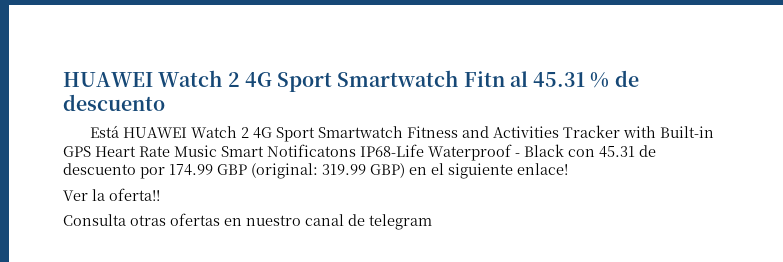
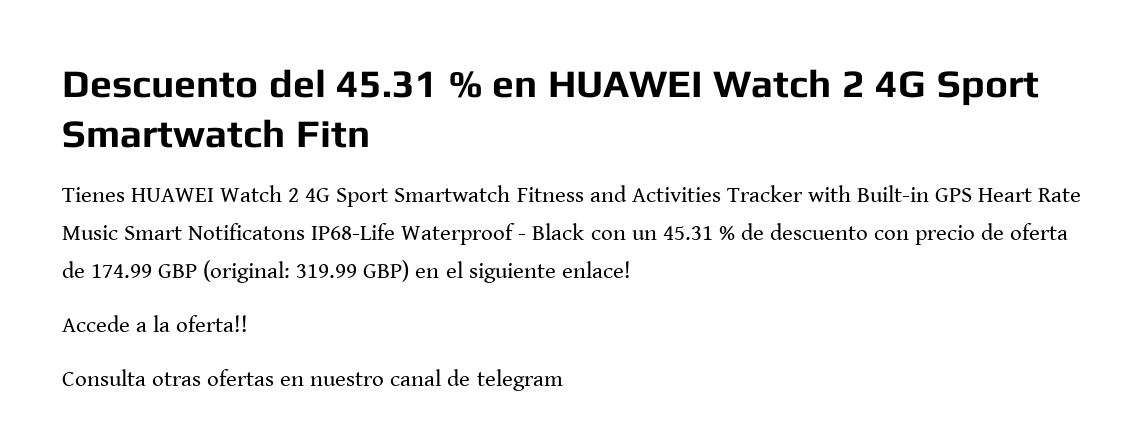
- HUAWEI Watch 2 4G Sport Smartwatch Fitn al 45.31 % de descuento
- Está HUAWEI Watch 2 4G Sport Smartwatch Fitness and Activities Tracker with Built-in GPS Heart Rate Music Smart Notificatons IP68-Life Waterproof - Black con 45.31 de descuento por 174.99 GBP (original: 319.99 GBP) en el siguiente enlace!
+ Descuento del 45.31 % en HUAWEI Watch 2 4G Sport Smartwatch Fitn
+ Tienes HUAWEI Watch 2 4G Sport Smartwatch Fitness and Activities Tracker with Built-in GPS Heart Rate Music Smart Notificatons IP68-Life Waterproof - Black con un 45.31 % de descuento con precio de oferta de 174.99 GBP (original: 319.99 GBP) en el siguiente enlace!
- Ver la oferta!!
+ Accede a la oferta!!

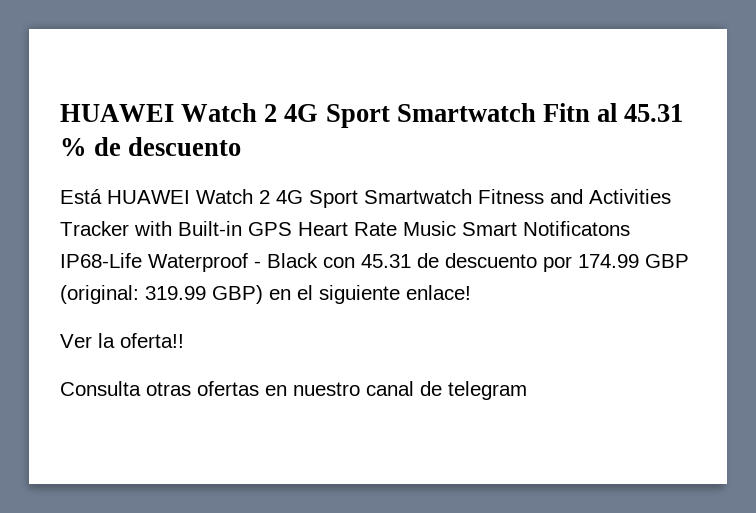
- Descuento del 45.31 % en HUAWEI Watch 2 4G Sport Smartwatch Fitn
- Tienes HUAWEI Watch 2 4G Sport Smartwatch Fitness and Activities Tracker with Built-in GPS Heart Rate Music Smart Notificatons IP68-Life Waterproof - Black con un 45.31 % de descuento con precio de oferta de 174.99 GBP (original: 319.99 GBP) en el siguiente enlace!
+ HUAWEI Watch 2 4G Sport Smartwatch Fitn al 45.31 % de descuento
+ Está HUAWEI Watch 2 4G Sport Smartwatch Fitness and Activities Tracker with Built-in GPS Heart Rate Music Smart Notificatons IP68-Life Waterproof - Black con 45.31 de descuento por 174.99 GBP (original: 319.99 GBP) en el siguiente enlace!
- Accede a la oferta!!
+ Ver la oferta!!

